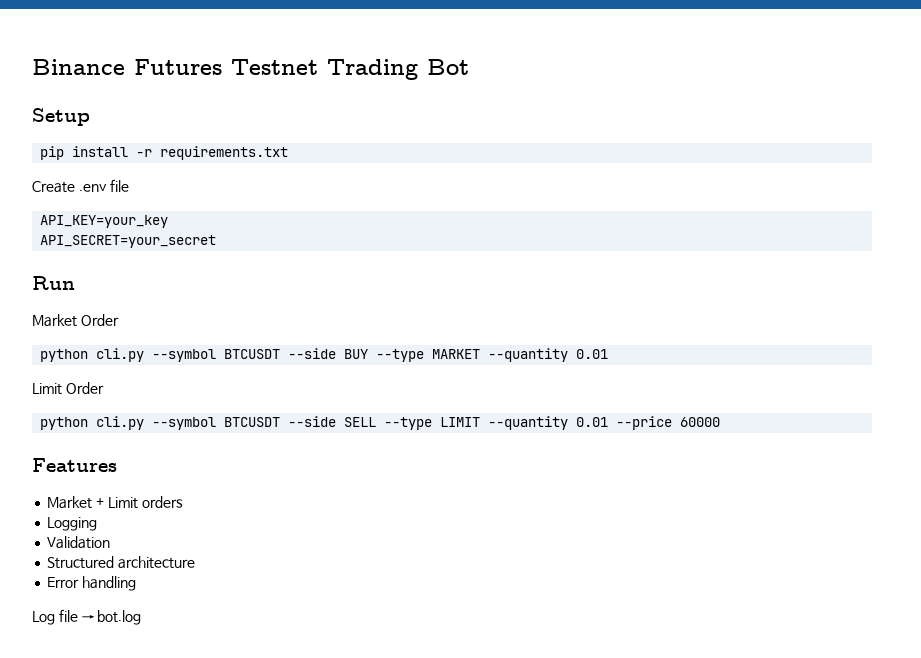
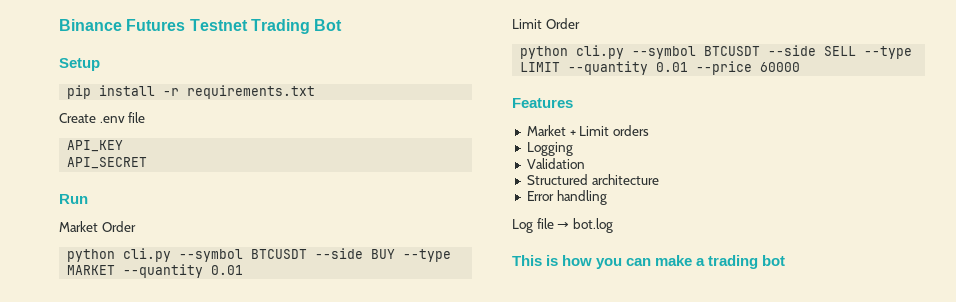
- API_KEY=your_key
- API_SECRET=your_secret
+ API_KEY
+ API_SECRET
+ This is how you can make a trading bot

